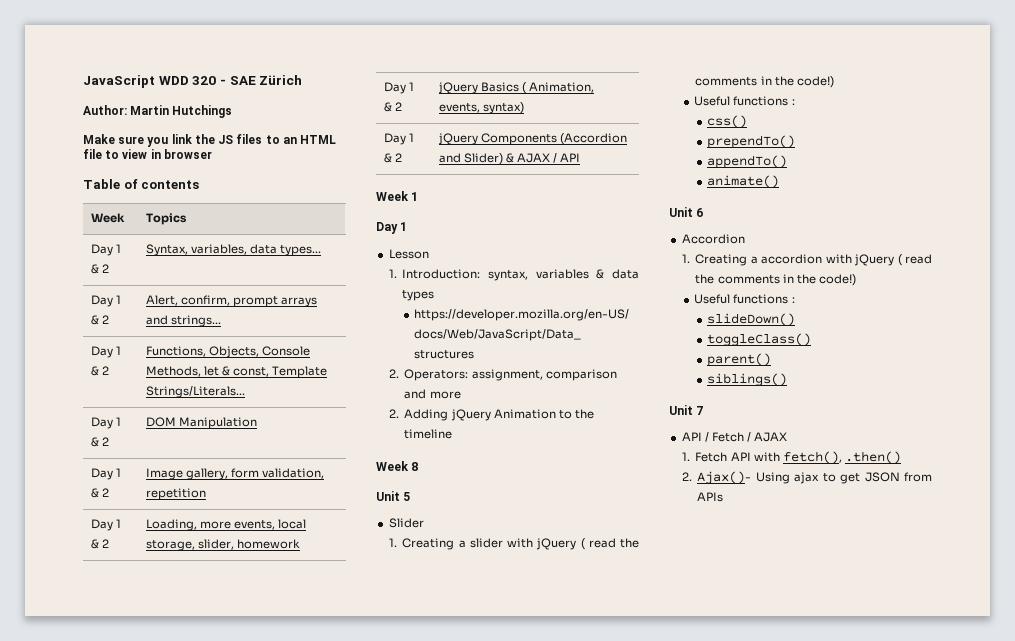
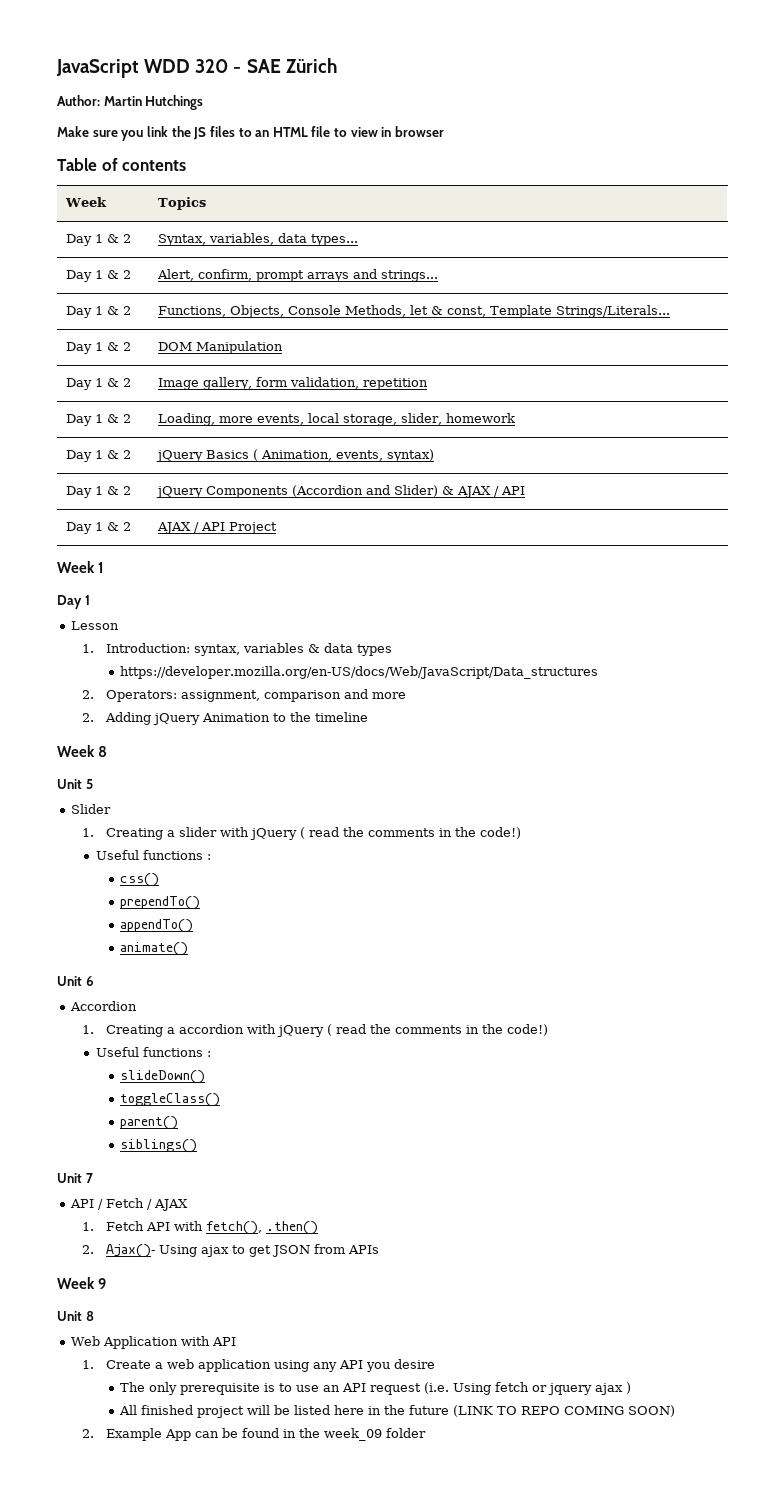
+ Day 1 & 2 | AJAX / API Project
+ Week 9
+ Unit 8
+ Web Application with API
+ 1. Create a web application using any API you desire
+ The only prerequisite is to use an API request (i.e. Using fetch or jquery ajax )
+ All finished project will be listed here in the future (LINK TO REPO COMING SOON)
+ 2. Example App can be found in the week_09 folder

